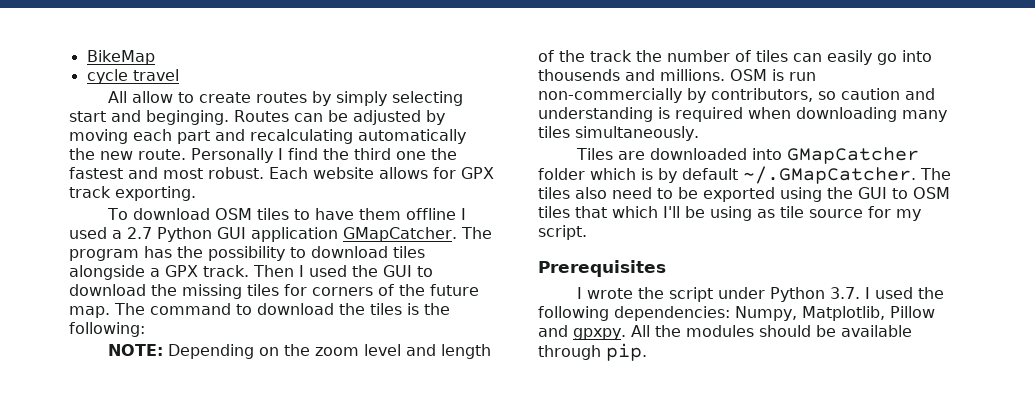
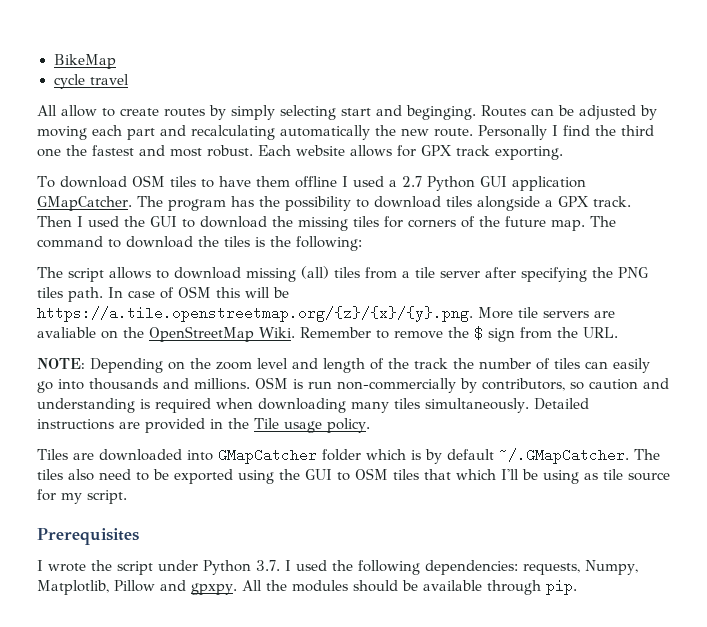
+ The script allows to download missing (all) tiles from a tile server after specifying the PNG tiles path. In case of OSM this will be https://a.tile.openstreetmap.org/{z}/{x}/{y}.png. More tile servers are avaliable on the OpenStreetMap Wiki. Remember to remove the $ sign from the URL.
- NOTE: Depending on the zoom level and length of the track the number of tiles can easily go into thousends and millions.
+ NOTE: Depending on the zoom level and length of the track the number of tiles can easily go into thousands and millions.
+ Detailed instructions are provided in the Tile usage policy.
- I wrote the script under Python 3.7. I used the following dependencies: Numpy, Matplotlib, Pillow and gpxpy.
+ I wrote the script under Python 3.7. I used the following dependencies: requests, Numpy, Matplotlib, Pillow and gpxpy.

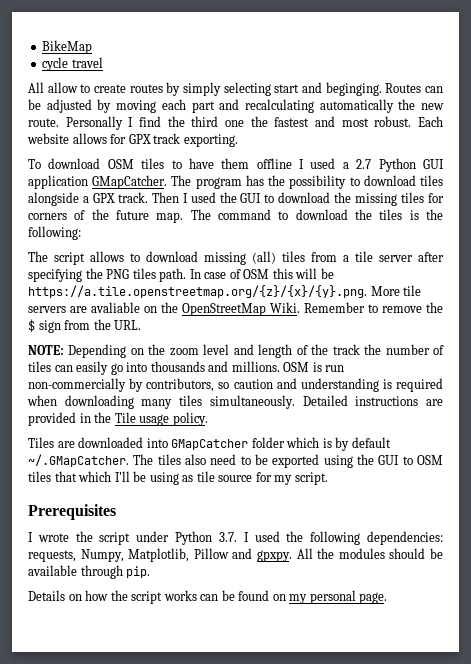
+ Details on how the script works can be found on my personal page.

